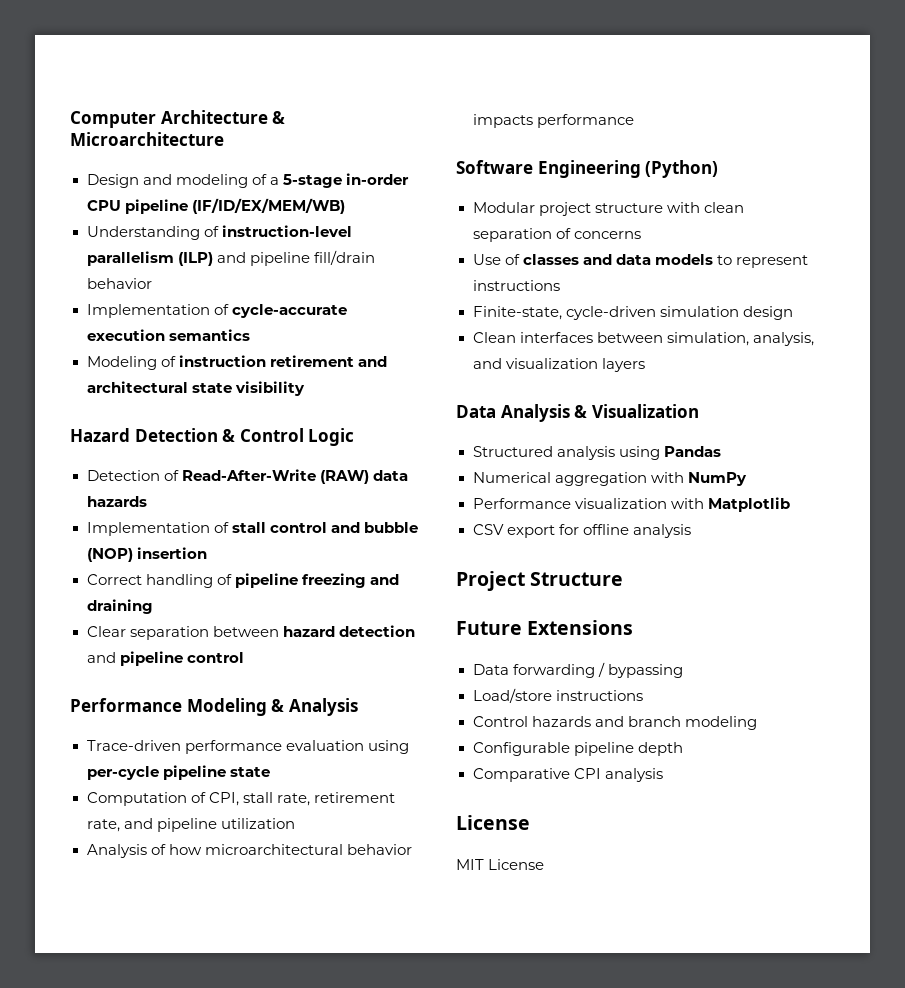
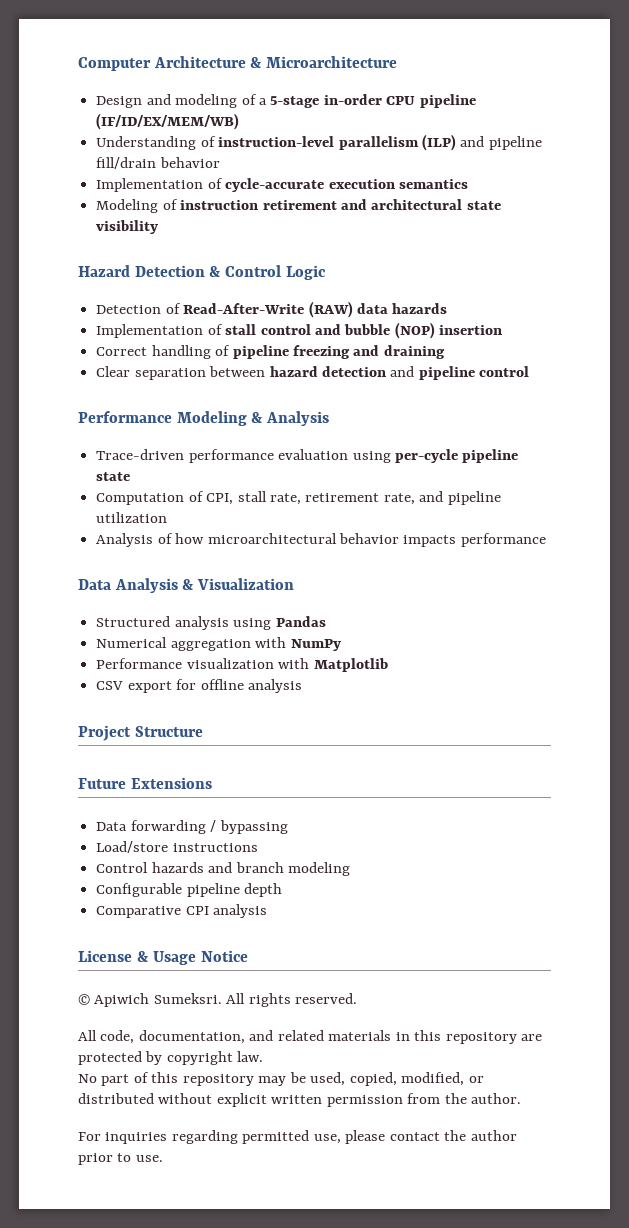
- Software Engineering (Python)
- Modular project structure with clean separation of concerns
- Use of classes and data models to represent instructions
- Finite-state, cycle-driven simulation design
- Clean interfaces between simulation, analysis, and visualization layers
  Comparative CPI analysis
- License
- MIT License
+ License & Usage Notice
+ © Apiwich Sumeksri. All rights reserved.
+ All code, documentation, and related materials in this repository are protected by copyright law.
+ No part of this repository may be used, copied, modified, or distributed without explicit written permission from the author.
+ For inquiries regarding permitted use, please contact the author prior to use.

